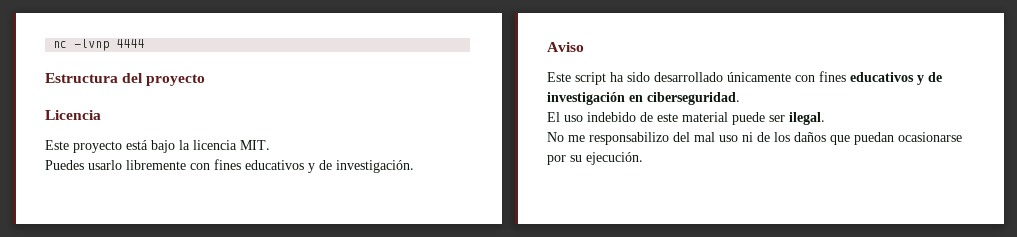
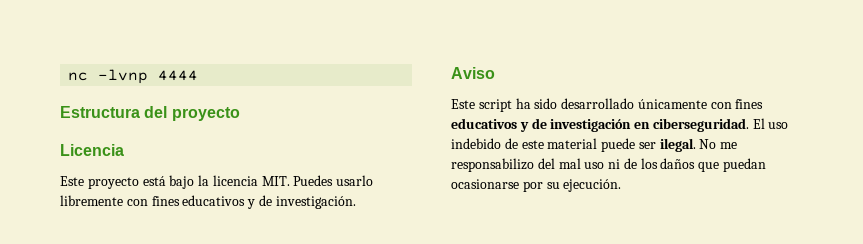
- Este proyecto está bajo la licencia MIT.
- Puedes usarlo libremente con fines educativos y de investigación.
+ Este proyecto está bajo la licencia MIT. Puedes usarlo libremente con fines educativos y de investigación.
- Este script ha sido desarrollado únicamente con fines educativos y de investigación en ciberseguridad.
- El uso indebido de este material puede ser ilegal.
- No me responsabilizo del mal uso ni de los daños que puedan ocasionarse por su ejecución.
+ Este script ha sido desarrollado únicamente con fines educativos y de investigación en ciberseguridad. El uso indebido de este material puede ser ilegal. No me responsabilizo del mal uso ni de los daños que puedan ocasionarse por su ejecución.

